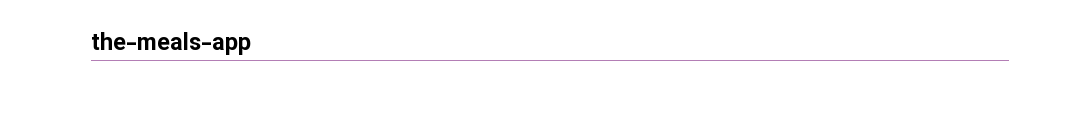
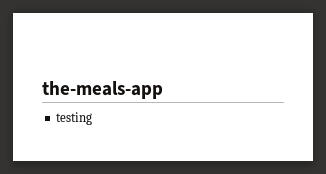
+ testing

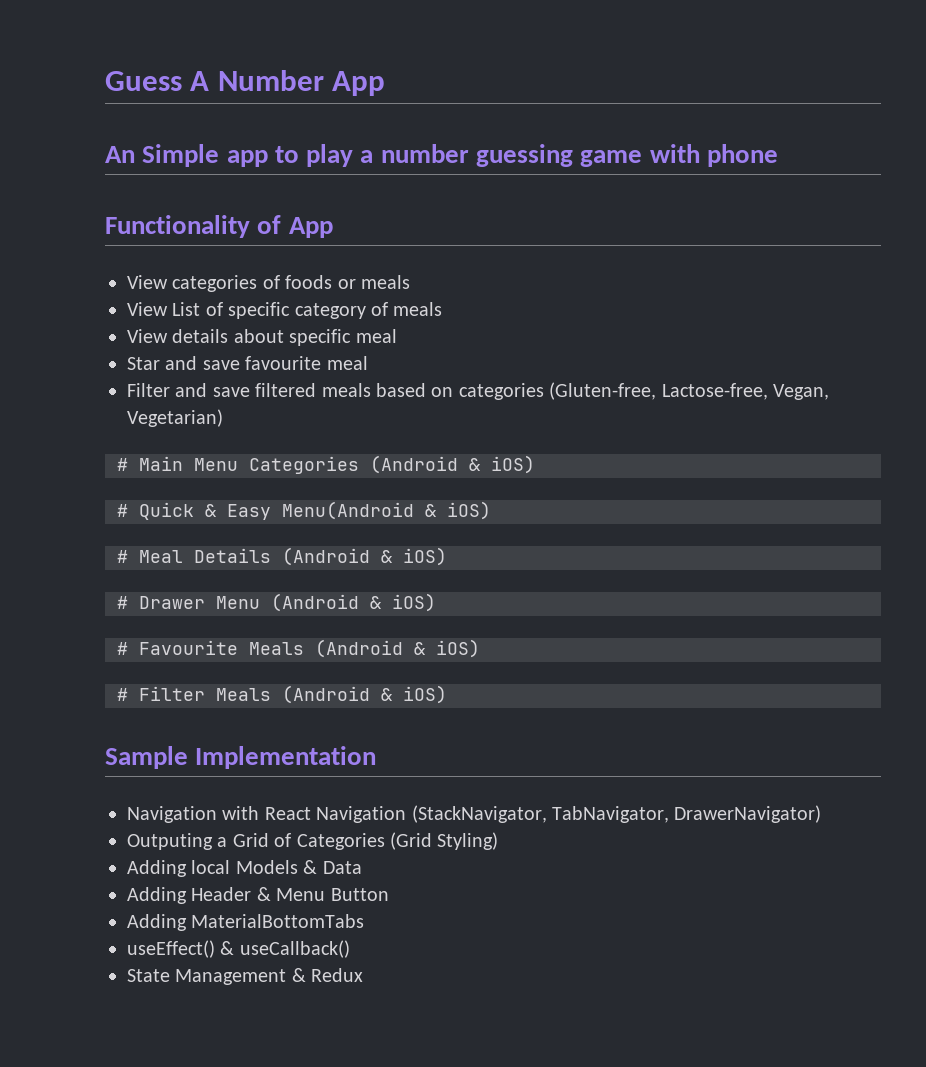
- the-meals-app
- testing
+ Guess A Number App
+ An Simple app to play a number guessing game with phone
+ Functionality of App
+ View categories of foods or meals
+ View List of specific category of meals
+ View details about specific meal
+ Star and save favourite meal
+ Filter and save filtered meals based on categories (Gluten-free, Lactose-free, Vegan, Vegetarian)
+ # Main Menu Categories (Android & iOS)
+ # Quick & Easy Menu(Android & iOS)
+ # Meal Details (Android & iOS)
+ # Drawer Menu (Android & iOS)
+ # Favourite Meals (Android & iOS)
+ # Filter Meals (Android & iOS)
+ Sample Implementation
+ Navigation with React Navigation (StackNavigator, TabNavigator, DrawerNavigator)
+ Outputing a Grid of Categories (Grid Styling)
+ Adding local Models & Data
+ Adding Header & Menu Button
+ Adding MaterialBottomTabs
+ useEffect() & useCallback()
+ State Management & Redux

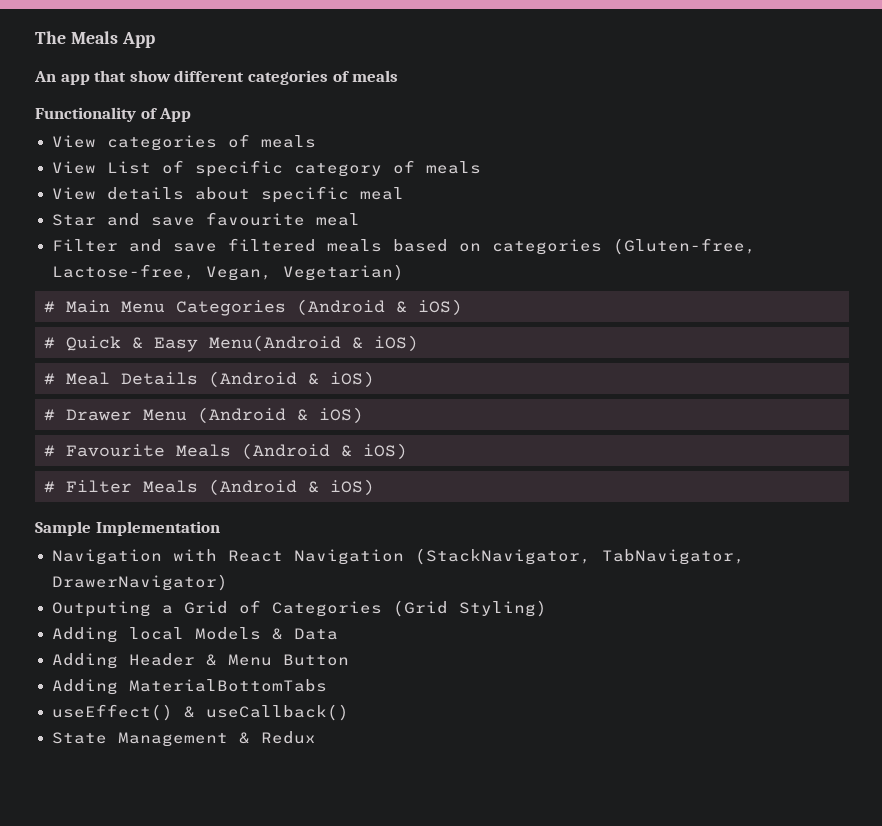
- Guess A Number App
+ The Meals App
- An Simple app to play a number guessing game with phone
+ An app that show different categories of meals
- View categories of foods or meals
+ View categories of meals

